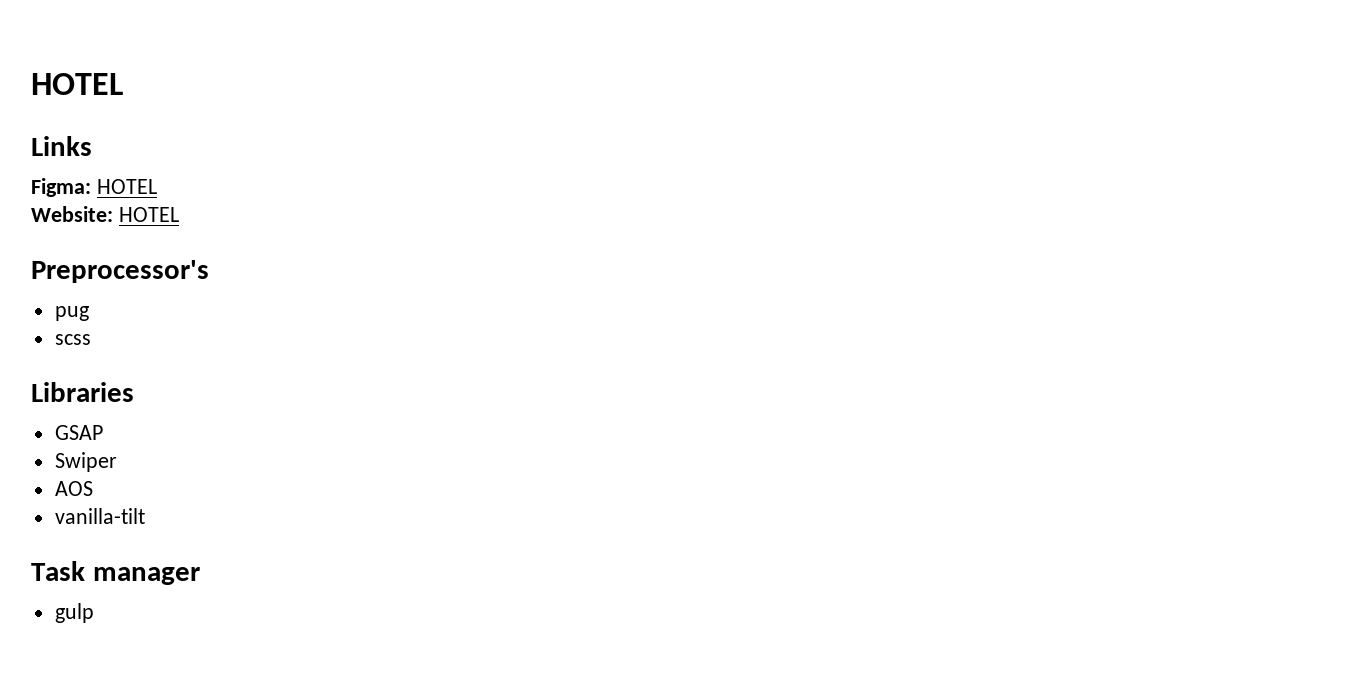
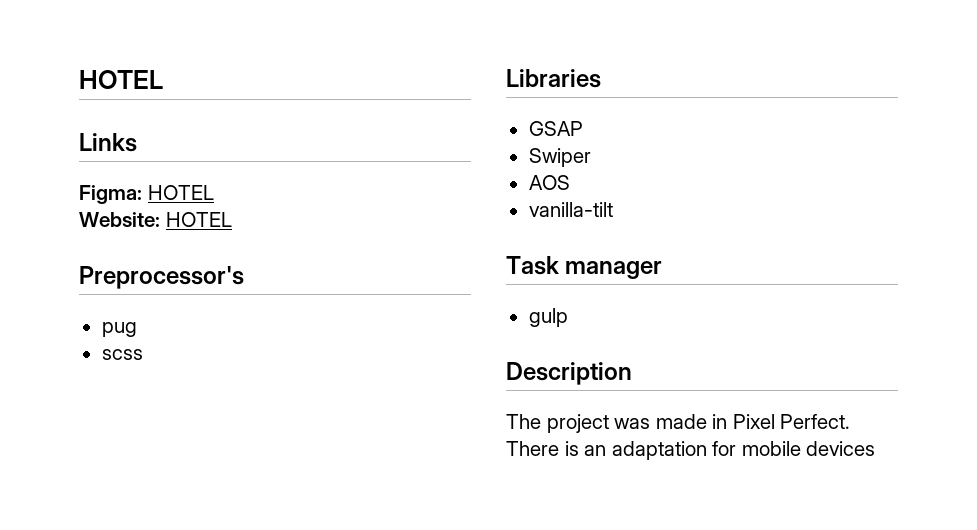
+ Description
+ The project was made in Pixel Perfect. There is an adaptation for mobile devices

